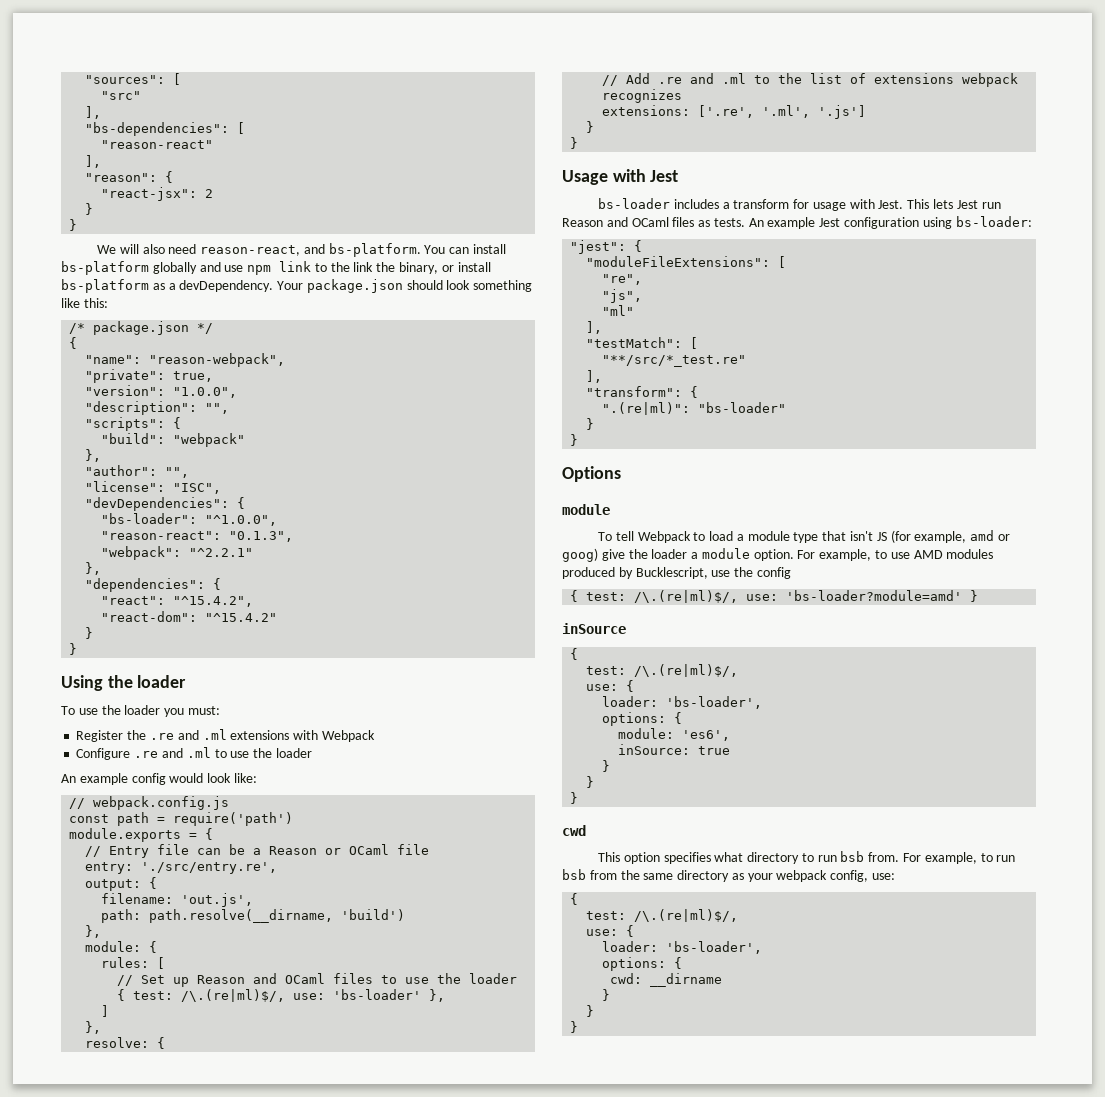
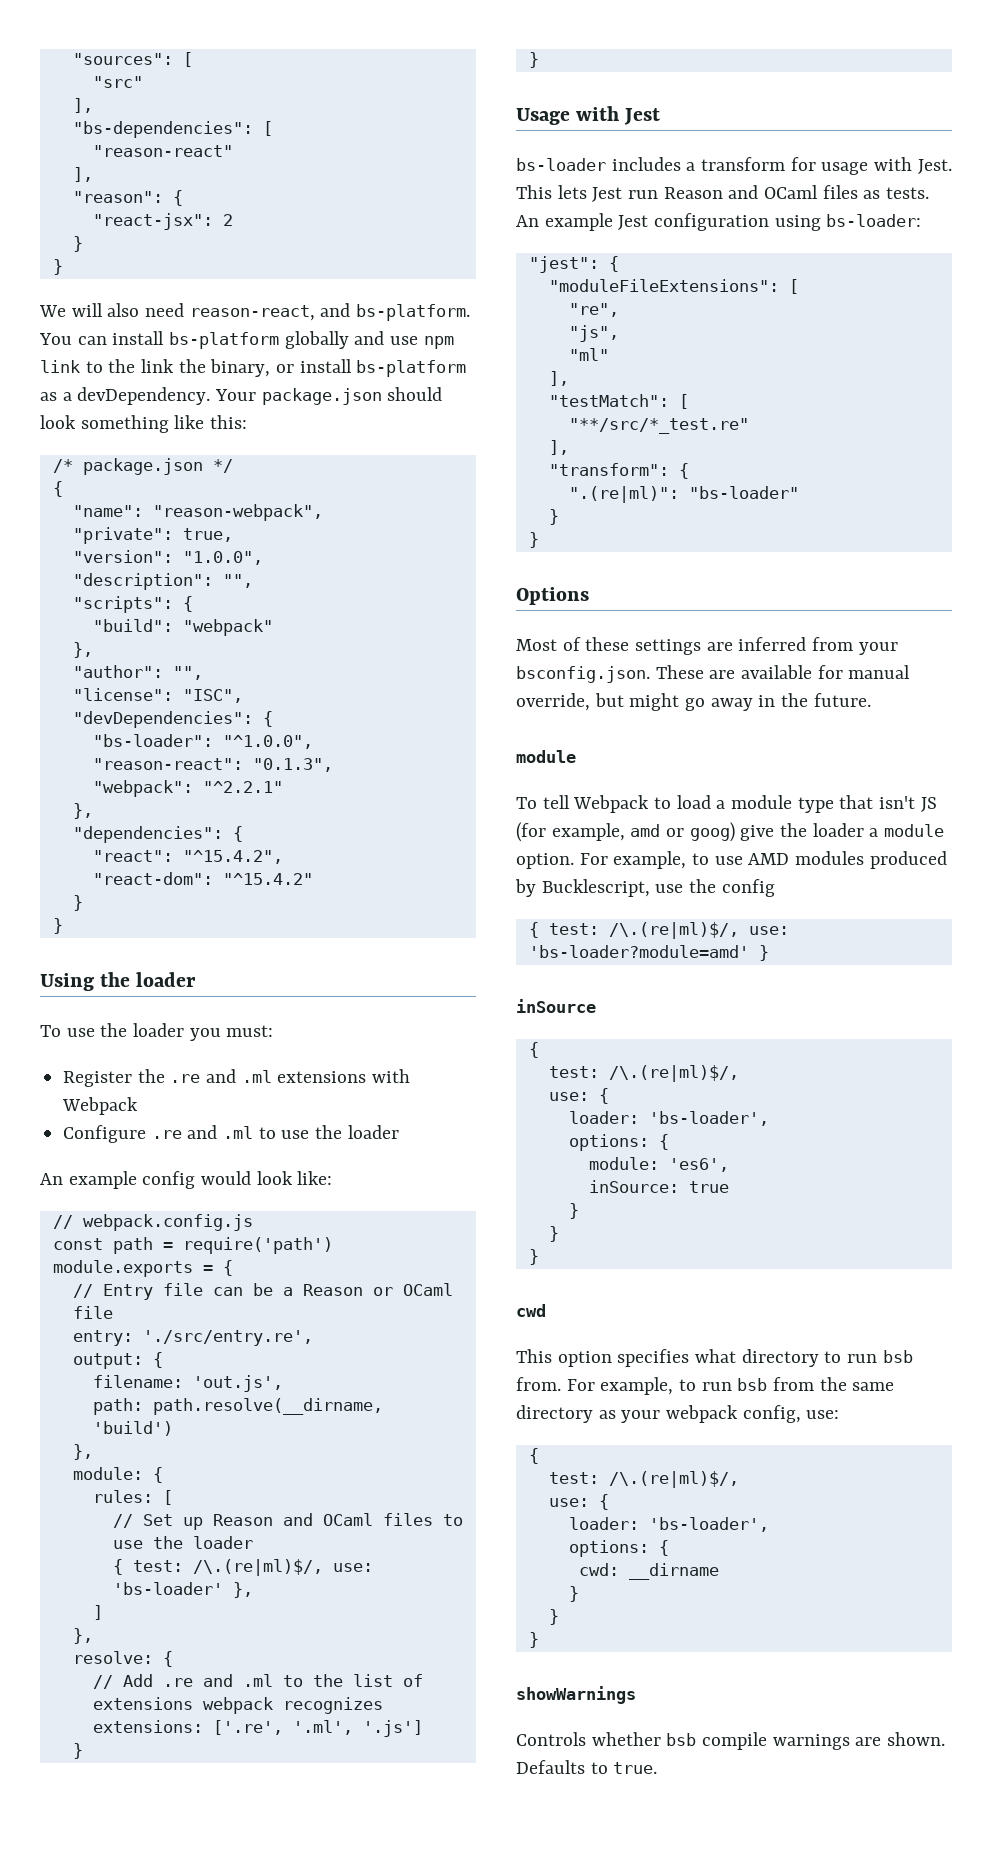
+ Most of these settings are inferred from your bsconfig.json. These are available for manual override, but might go away in the future.
+ showWarnings
+ Controls whether bsb compile warnings are shown. Defaults to true.

